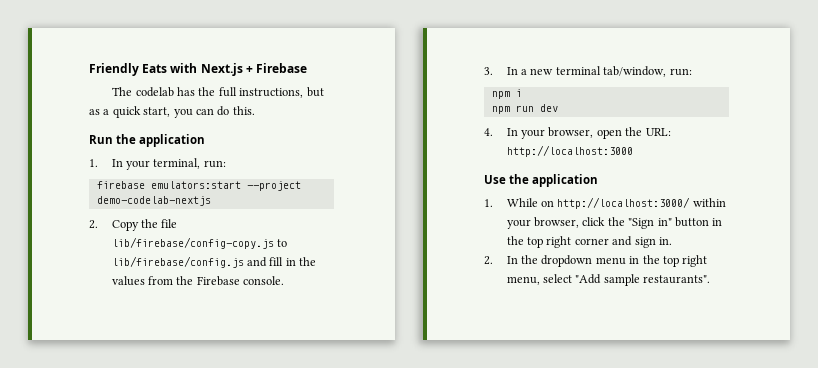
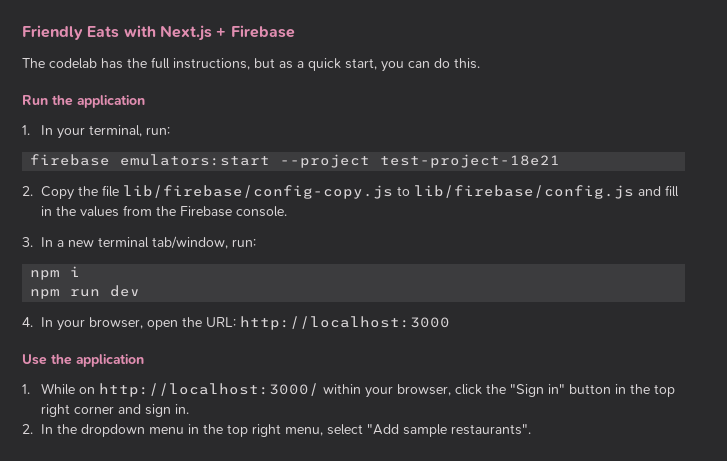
- firebase emulators:start --project demo-codelab-nextjs
+ firebase emulators:start --project test-project-18e21

